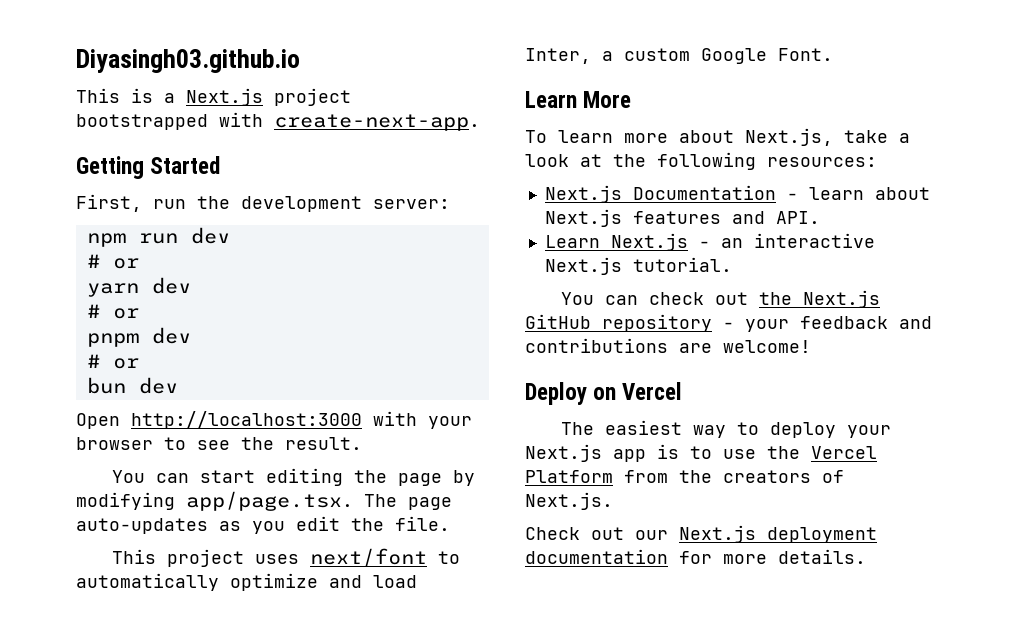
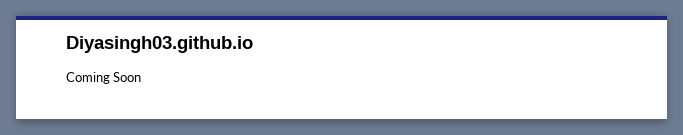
- This is a Next.js project bootstrapped with create-next-app.
- Getting Started
- First, run the development server:
- npm run dev
- # or
- yarn dev
- # or
- pnpm dev
- # or
- bun dev
- Open http://localhost:3000 with your browser to see the result.
- You can start editing the page by modifying app/page.tsx. The page auto-updates as you edit the file.
- This project uses next/font to automatically optimize and load Inter, a custom Google Font.
- Learn More
- To learn more about Next.js, take a look at the following resources:
- Next.js Documentation - learn about Next.js features and API.
- Learn Next.js - an interactive Next.js tutorial.
- You can check out the Next.js GitHub repository - your feedback and contributions are welcome!
- Deploy on Vercel
- The easiest way to deploy your Next.js app is to use the Vercel Platform from the creators of Next.js.
- Check out our Next.js deployment documentation for more details.
+ Coming Soon

